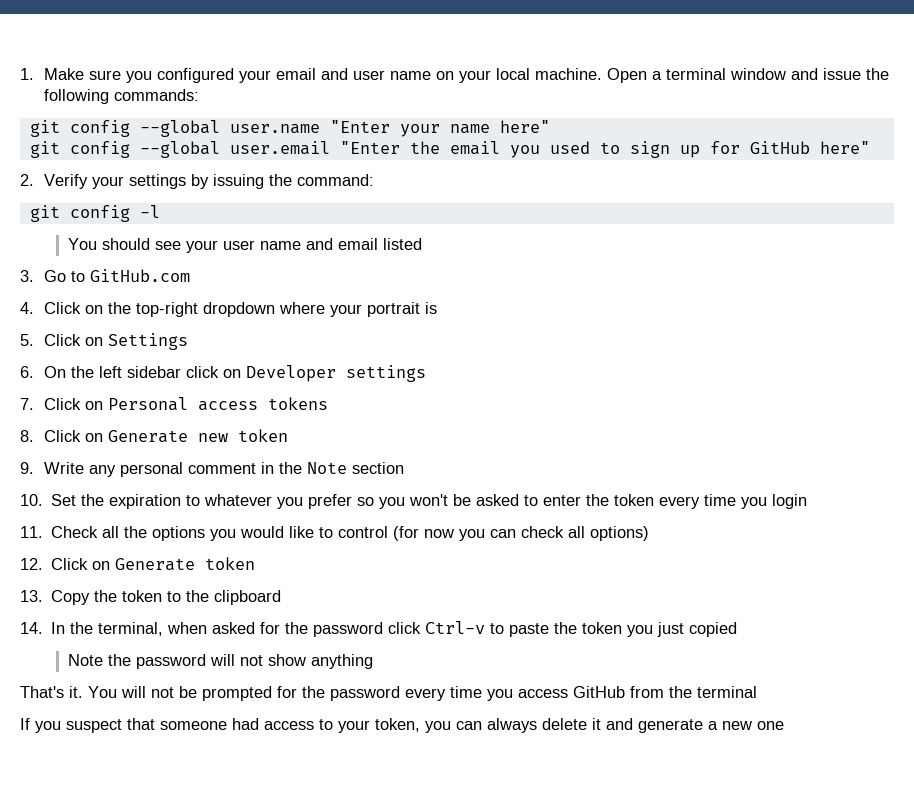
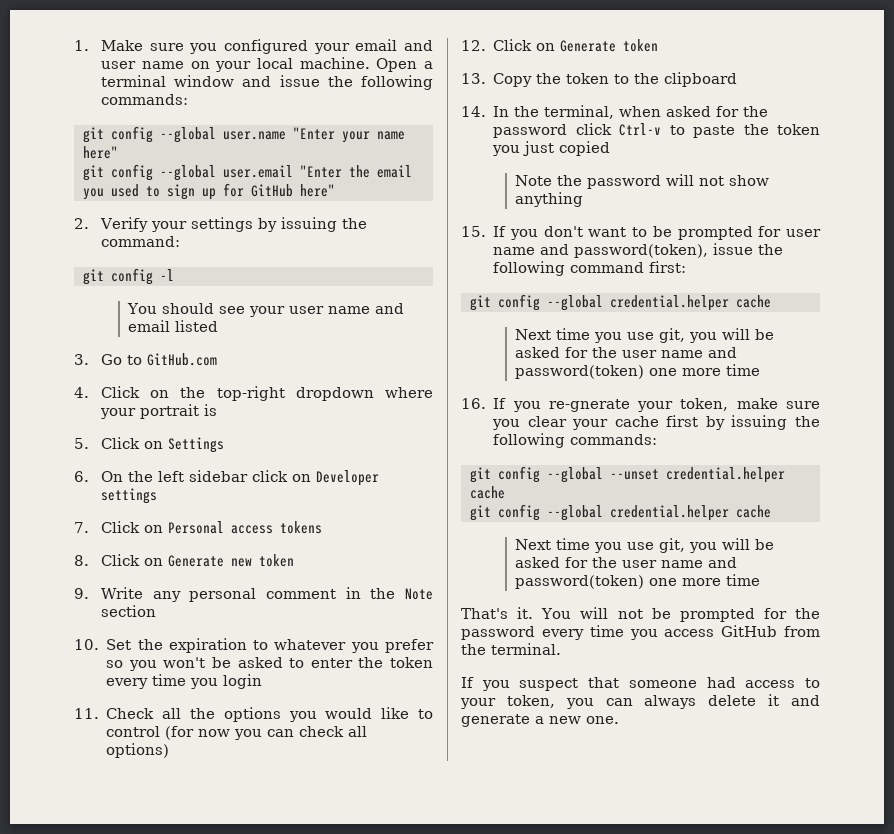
+ 15. If you don't want to be prompted for user name and password(token), issue the following command first:
+ git config --global credential.helper cache
+ Next time you use git, you will be asked for the user name and password(token) one more time
+ 16. If you re-gnerate your token, make sure you clear your cache first by issuing the following commands:
+ git config --global --unset credential.helper cache
+ git config --global credential.helper cache
+ Next time you use git, you will be asked for the user name and password(token) one more time
- You will not be prompted for the password every time you access GitHub from the terminal
+ You will not be prompted for the password every time you access GitHub from the terminal.
- If you suspect that someone had access to your token, you can always delete it and generate a new one
+ If you suspect that someone had access to your token, you can always delete it and generate a new one.

